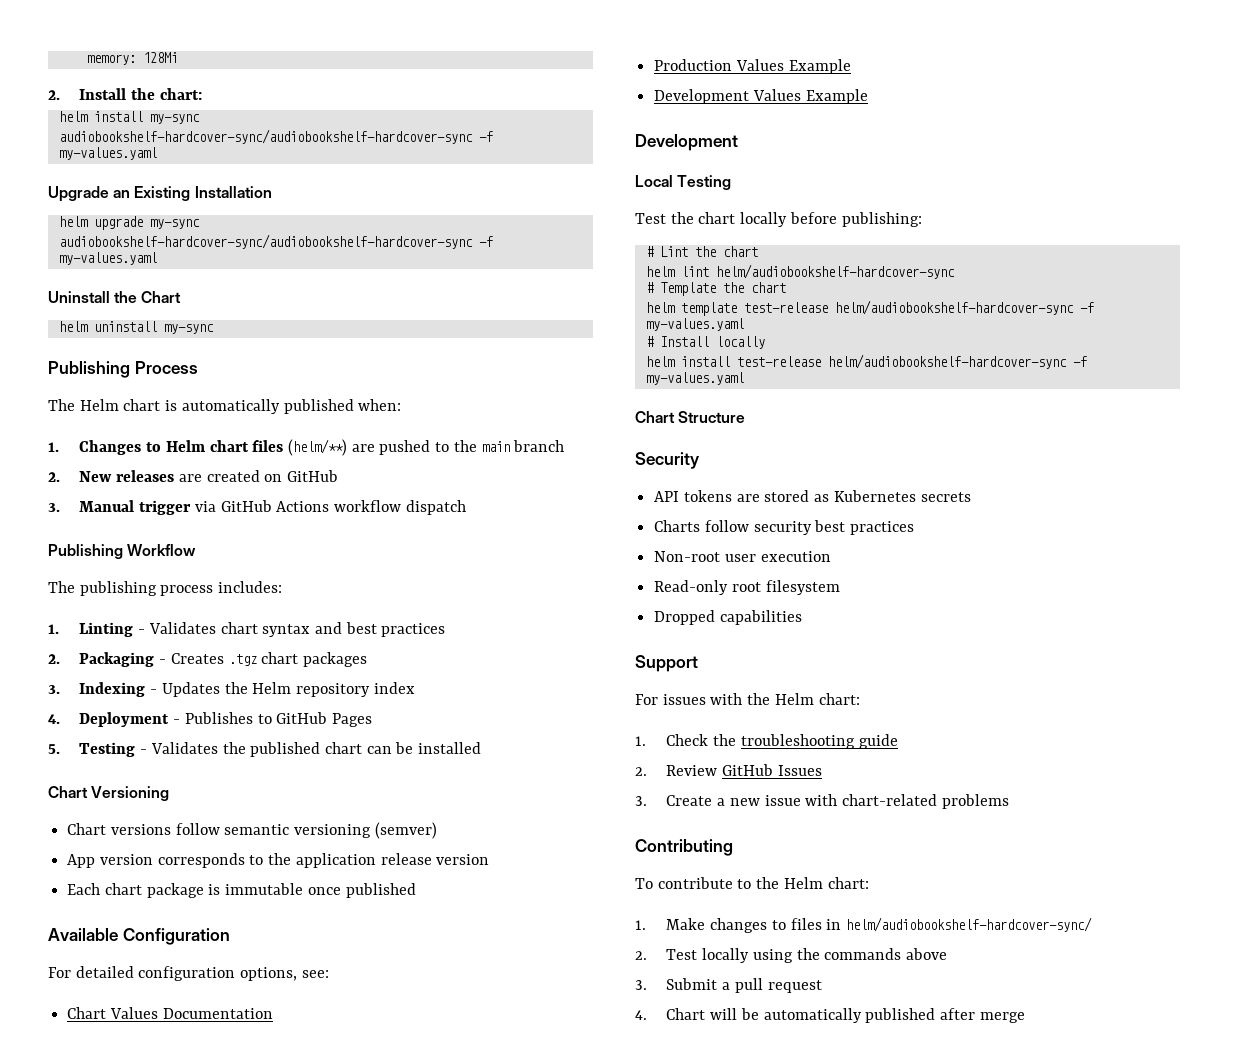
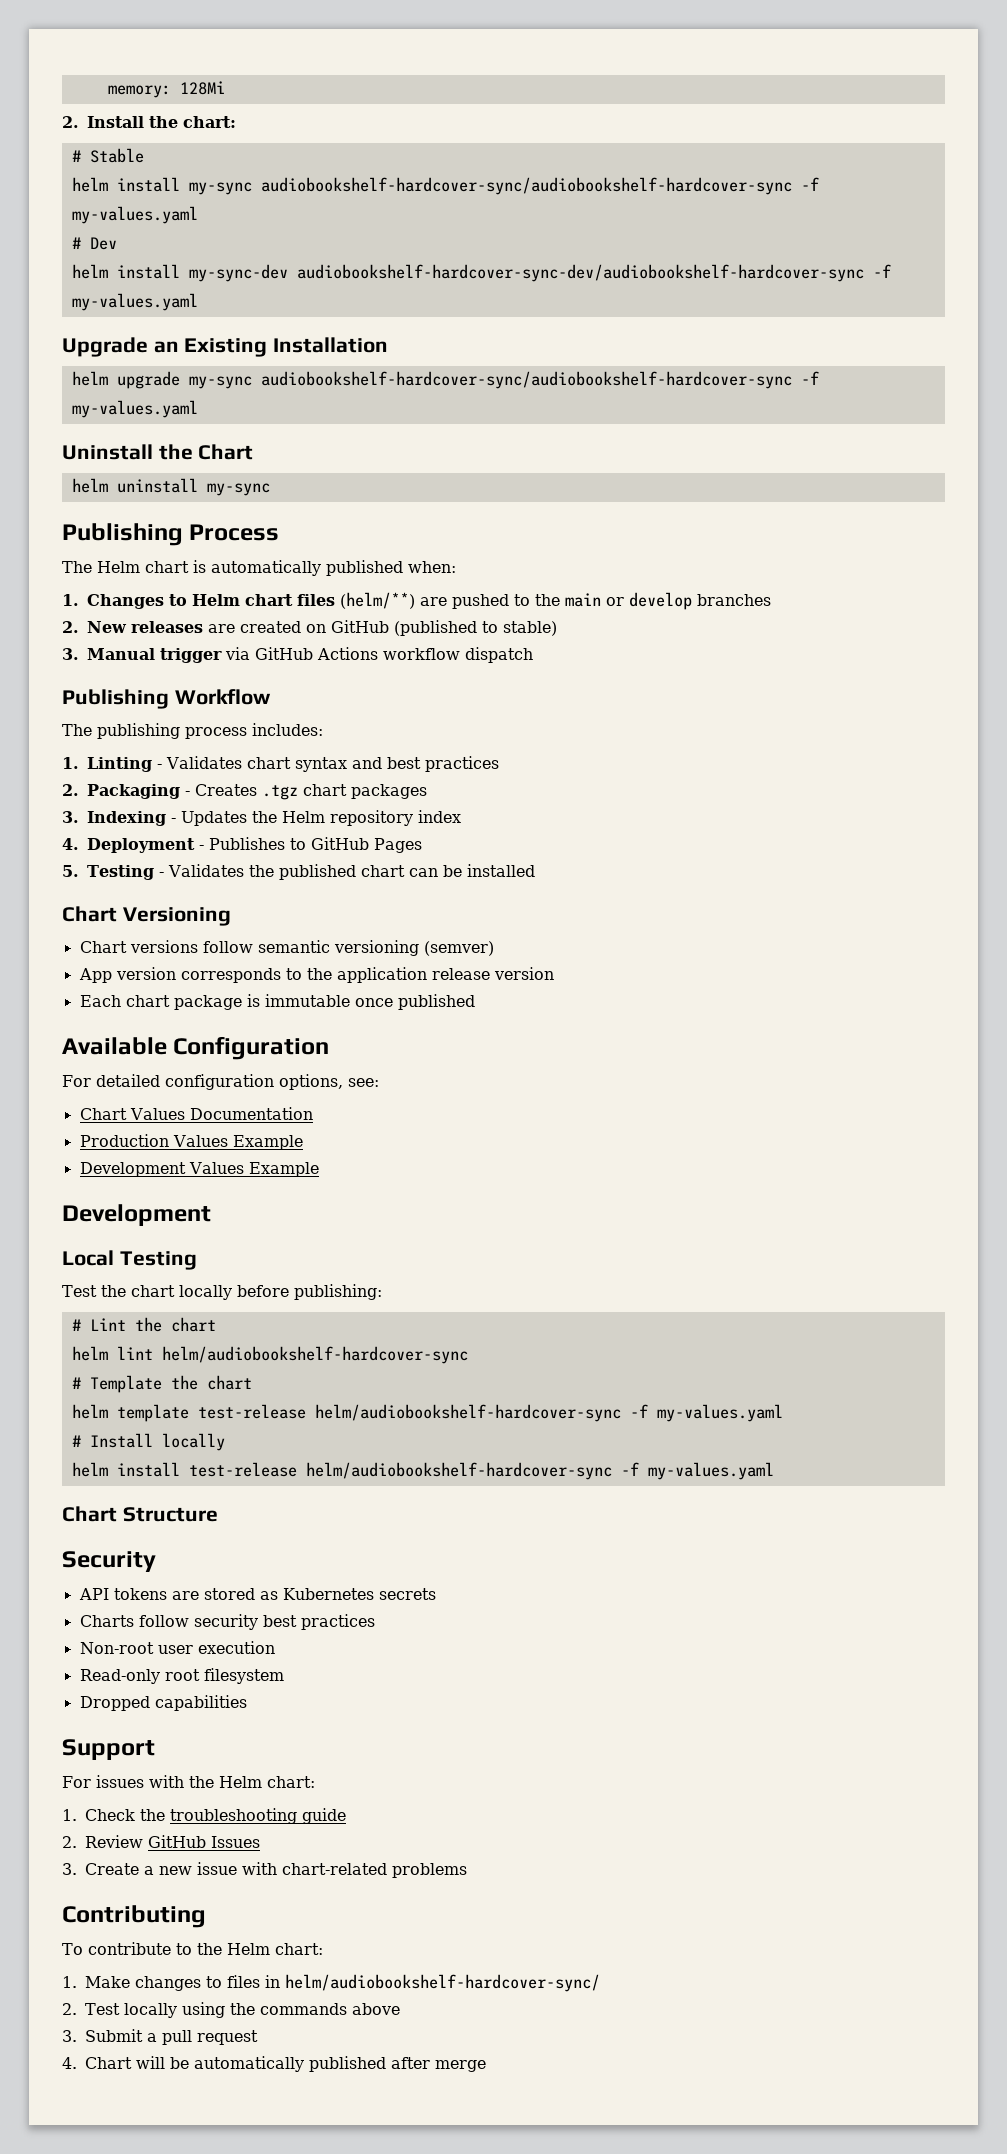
+ # Stable
+ # Dev
+ helm install my-sync-dev audiobookshelf-hardcover-sync-dev/audiobookshelf-hardcover-sync -f my-values.yaml
- 1. Changes to Helm chart files (helm/**) are pushed to the main branch
+ 1. Changes to Helm chart files (helm/**) are pushed to the main or develop branches
- 2. New releases are created on GitHub
+ 2. New releases are created on GitHub (published to stable)

